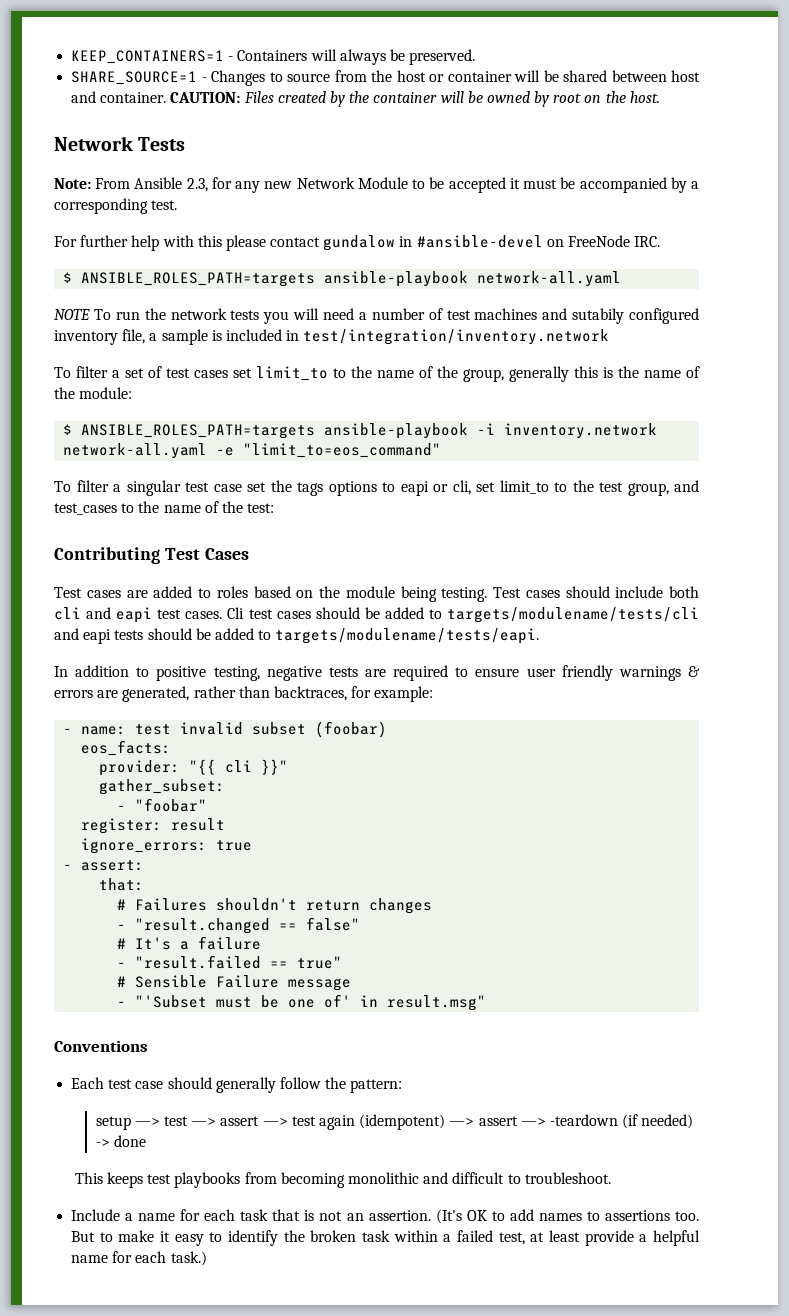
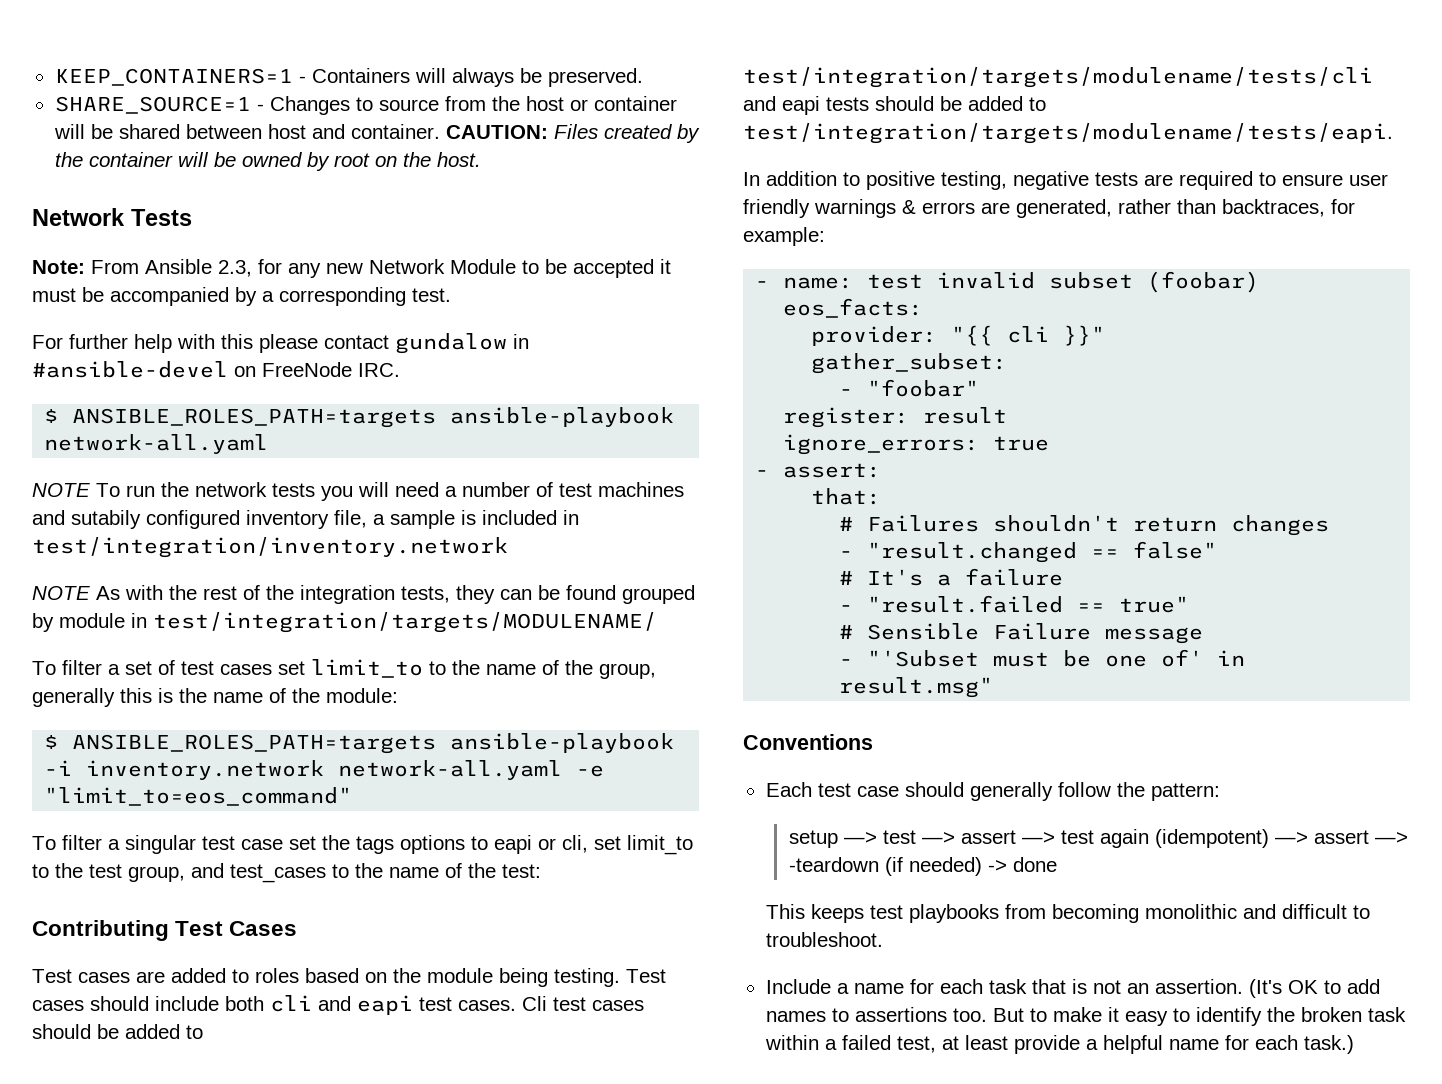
+ NOTE As with the rest of the integration tests, they can be found grouped by module in test/integration/targets/MODULENAME/
- Cli test cases should be added to targets/modulename/tests/cli and eapi tests should be added to targets/modulename/tests/eapi.
+ Cli test cases should be added to test/integration/targets/modulename/tests/cli and eapi tests should be added to test/integration/targets/modulename/tests/eapi.

